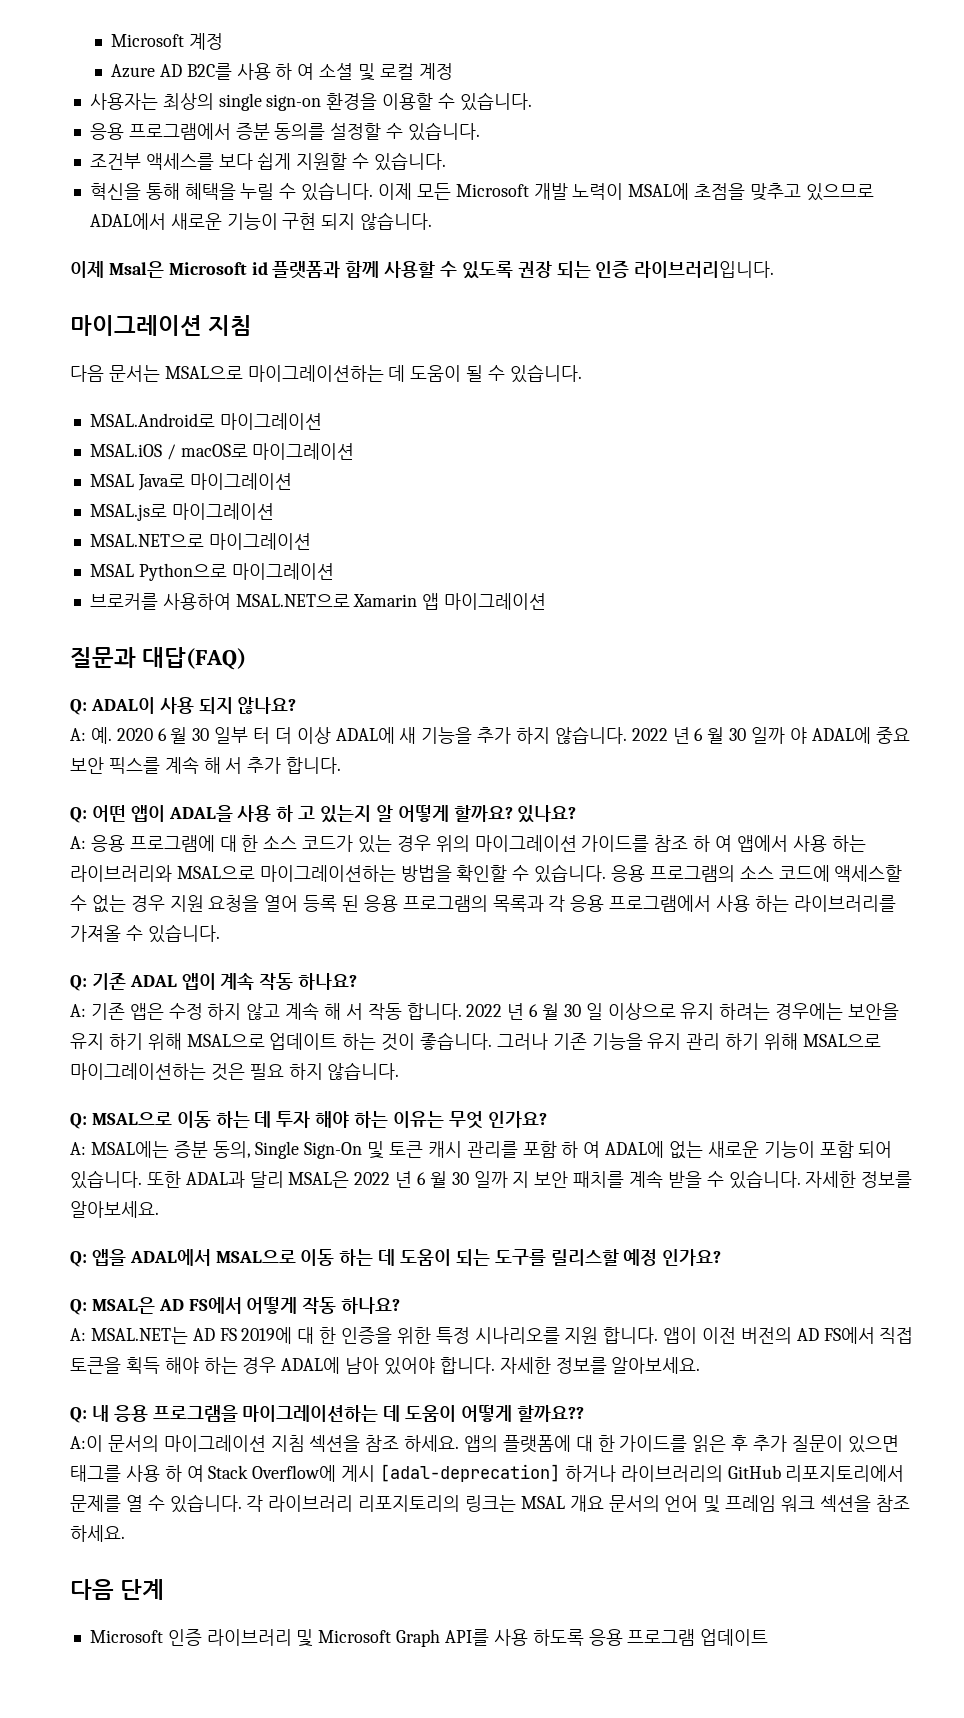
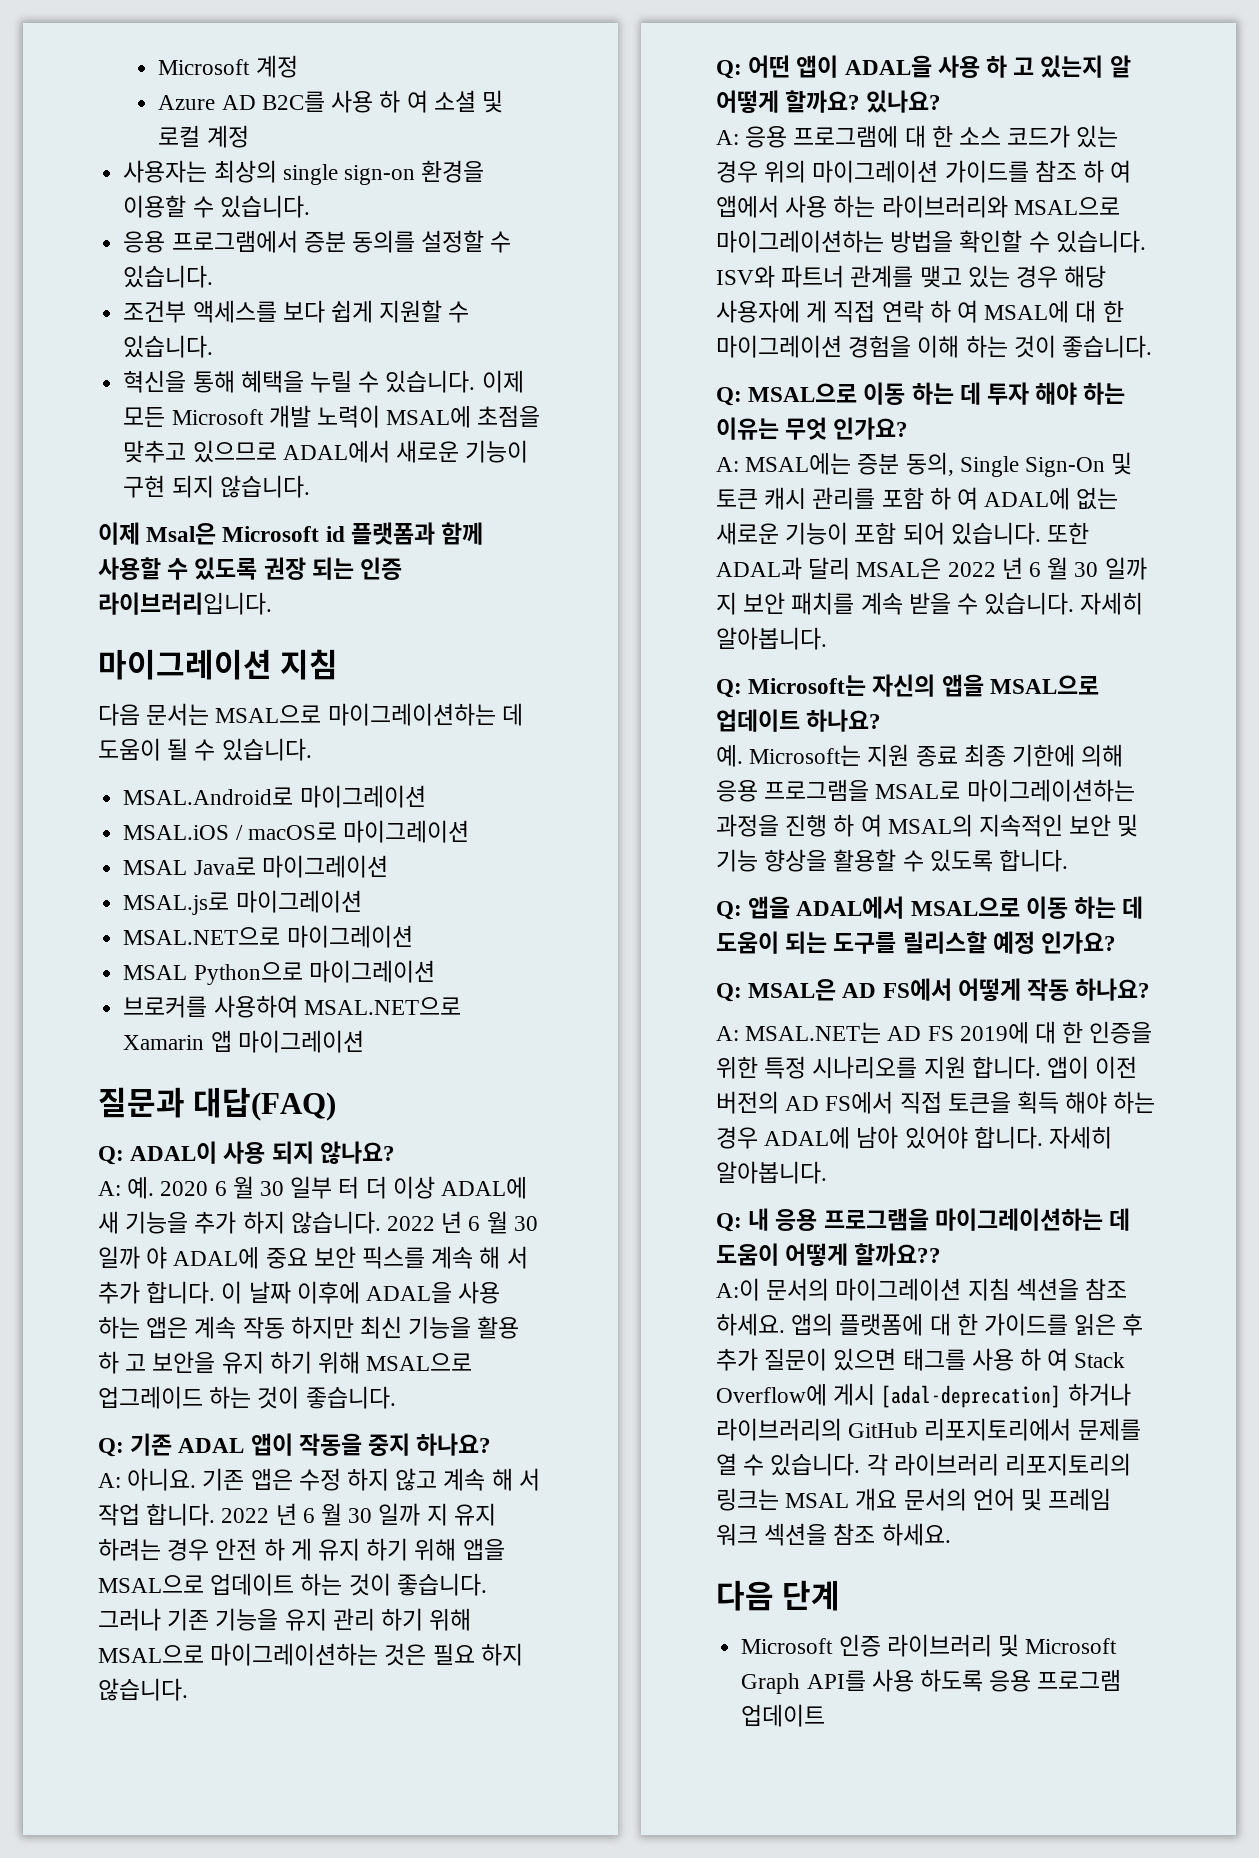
+ 이 날짜 이후에 ADAL을 사용 하는 앱은 계속 작동 하지만 최신 기능을 활용 하 고 보안을 유지 하기 위해 MSAL으로 업그레이드 하는 것이 좋습니다.
+ Q: 기존 ADAL 앱이 작동을 중지 하나요?
+ A: 아니요. 기존 앱은 수정 하지 않고 계속 해 서 작업 합니다. 2022 년 6 월 30 일까 지 유지 하려는 경우 안전 하 게 유지 하기 위해 앱을 MSAL으로 업데이트 하는 것이 좋습니다. 그러나 기존 기능을 유지 관리 하기 위해 MSAL으로 마이그레이션하는 것은 필요 하지 않습니다.
- 응용 프로그램의 소스 코드에 액세스할 수 없는 경우 지원 요청을 열어 등록 된 응용 프로그램의 목록과 각 응용 프로그램에서 사용 하는 라이브러리를 가져올 수 있습니다.
- Q: 기존 ADAL 앱이 계속 작동 하나요?
- A: 기존 앱은 수정 하지 않고 계속 해 서 작동 합니다. 2022 년 6 월 30 일 이상으로 유지 하려는 경우에는 보안을 유지 하기 위해 MSAL으로 업데이트 하는 것이 좋습니다. 그러나 기존 기능을 유지 관리 하기 위해 MSAL으로 마이그레이션하는 것은 필요 하지 않습니다.
+ ISV와 파트너 관계를 맺고 있는 경우 해당 사용자에 게 직접 연락 하 여 MSAL에 대 한 마이그레이션 경험을 이해 하는 것이 좋습니다.
- 또한 ADAL과 달리 MSAL은 2022 년 6 월 30 일까 지 보안 패치를 계속 받을 수 있습니다. 자세한 정보를 알아보세요.
+ 또한 ADAL과 달리 MSAL은 2022 년 6 월 30 일까 지 보안 패치를 계속 받을 수 있습니다. 자세히 알아봅니다.
+ Q: Microsoft는 자신의 앱을 MSAL으로 업데이트 하나요?
+ 예. Microsoft는 지원 종료 최종 기한에 의해 응용 프로그램을 MSAL로 마이그레이션하는 과정을 진행 하 여 MSAL의 지속적인 보안 및 기능 향상을 활용할 수 있도록 합니다.
- 앱이 이전 버전의 AD FS에서 직접 토큰을 획득 해야 하는 경우 ADAL에 남아 있어야 합니다. 자세한 정보를 알아보세요.
+ 앱이 이전 버전의 AD FS에서 직접 토큰을 획득 해야 하는 경우 ADAL에 남아 있어야 합니다. 자세히 알아봅니다.

